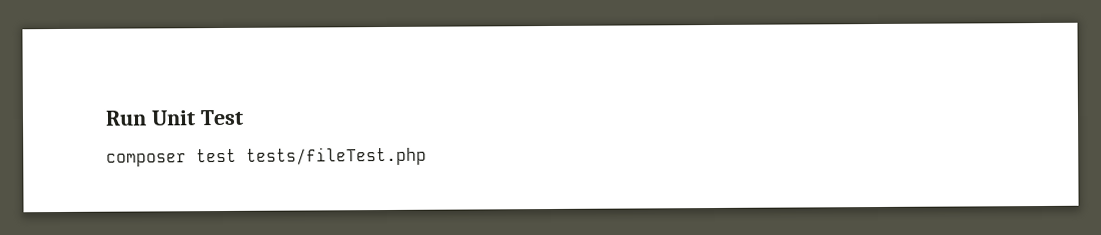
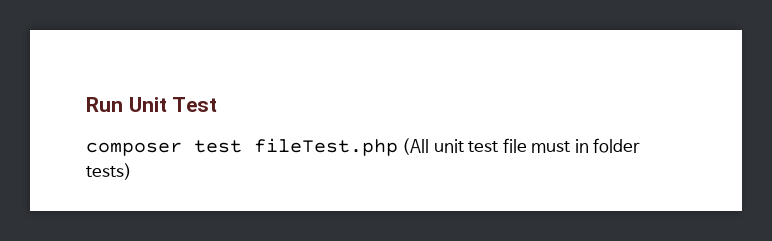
- composer test tests/fileTest.php
+ composer test fileTest.php (All unit test file must in folder tests)

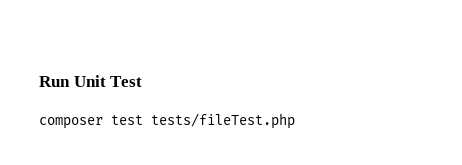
- composer test fileTest.php (All unit test file must in folder tests)
+ composer test tests/fileTest.php

